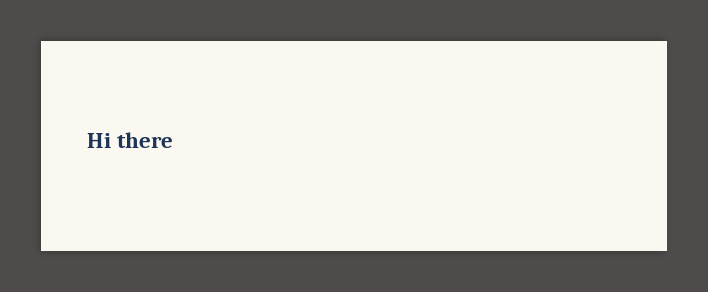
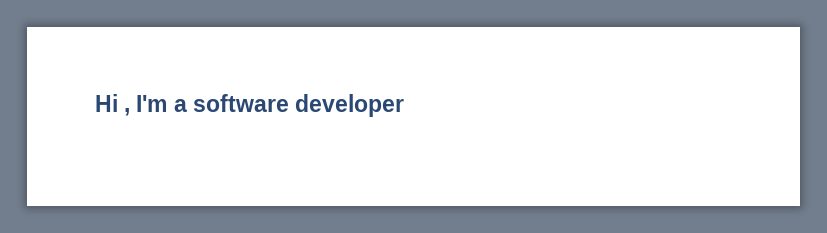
- Hi there
+ Hi , I'm a software developer

